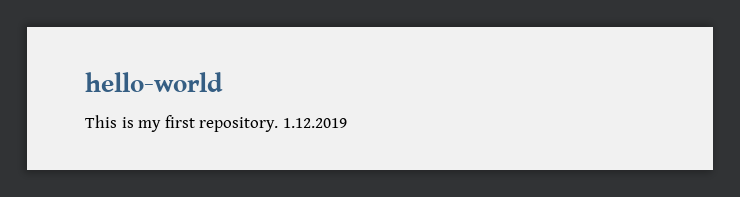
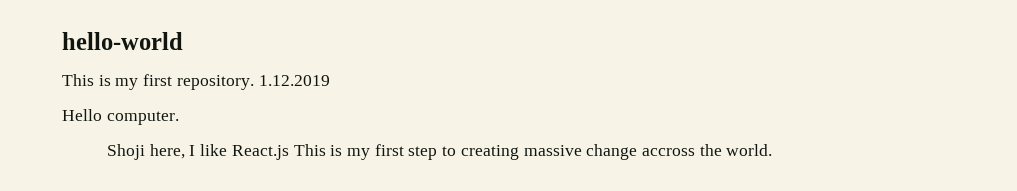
+ Hello computer.
+ Shoji here, I like React.js This is my first step to creating massive change accross the world.

